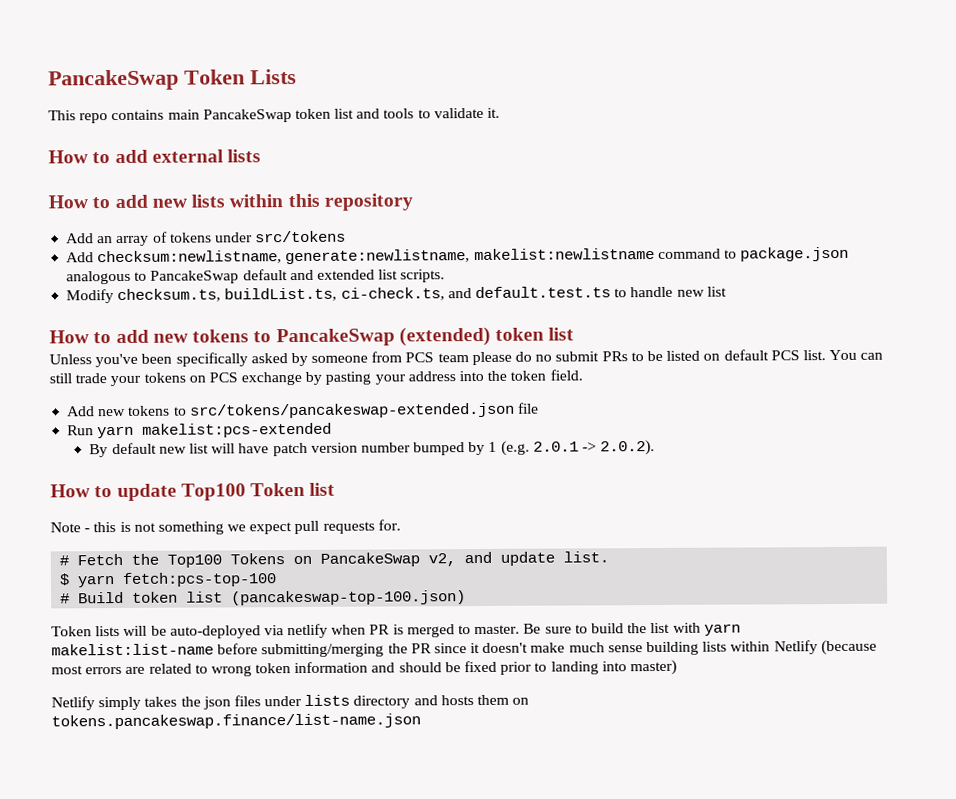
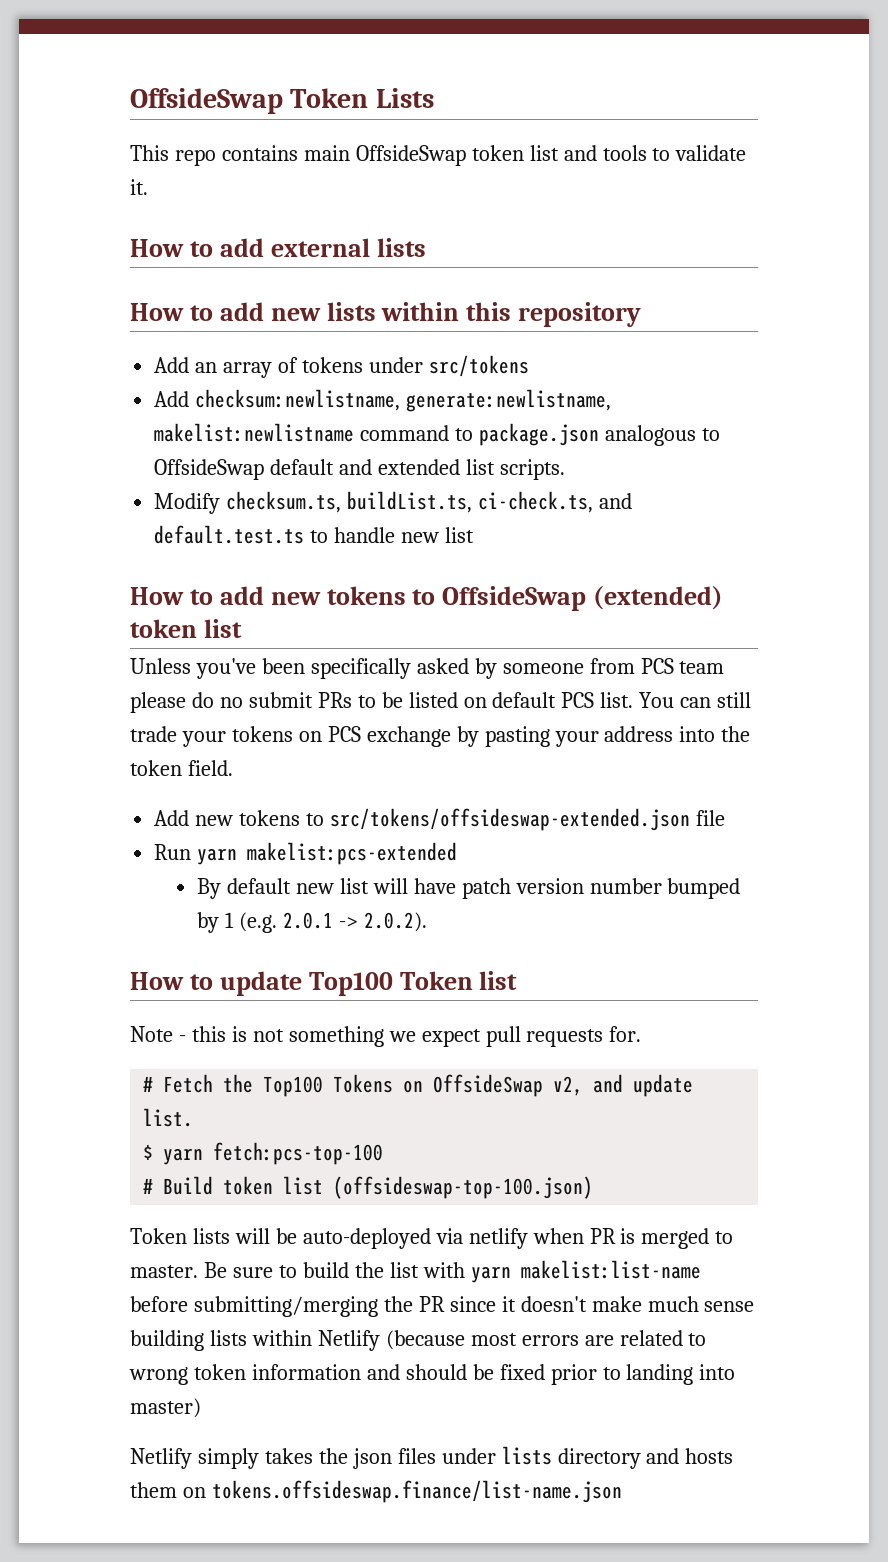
- PancakeSwap Token Lists
+ OffsideSwap Token Lists
- This repo contains main PancakeSwap token list and tools to validate it.
+ This repo contains main OffsideSwap token list and tools to validate it.
- Add checksum:newlistname, generate:newlistname, makelist:newlistname command to package.json analogous to PancakeSwap default and extended list scripts.
+ Add checksum:newlistname, generate:newlistname, makelist:newlistname command to package.json analogous to OffsideSwap default and extended list scripts.
- How to add new tokens to PancakeSwap (extended) token list
+ How to add new tokens to OffsideSwap (extended) token list
- Add new tokens to src/tokens/pancakeswap-extended.json file
+ Add new tokens to src/tokens/offsideswap-extended.json file
- # Fetch the Top100 Tokens on PancakeSwap v2, and update list.
+ # Fetch the Top100 Tokens on OffsideSwap v2, and update list.
- # Build token list (pancakeswap-top-100.json)
+ # Build token list (offsideswap-top-100.json)
- Netlify simply takes the json files under lists directory and hosts them on tokens.pancakeswap.finance/list-name.json
+ Netlify simply takes the json files under lists directory and hosts them on tokens.offsideswap.finance/list-name.json

